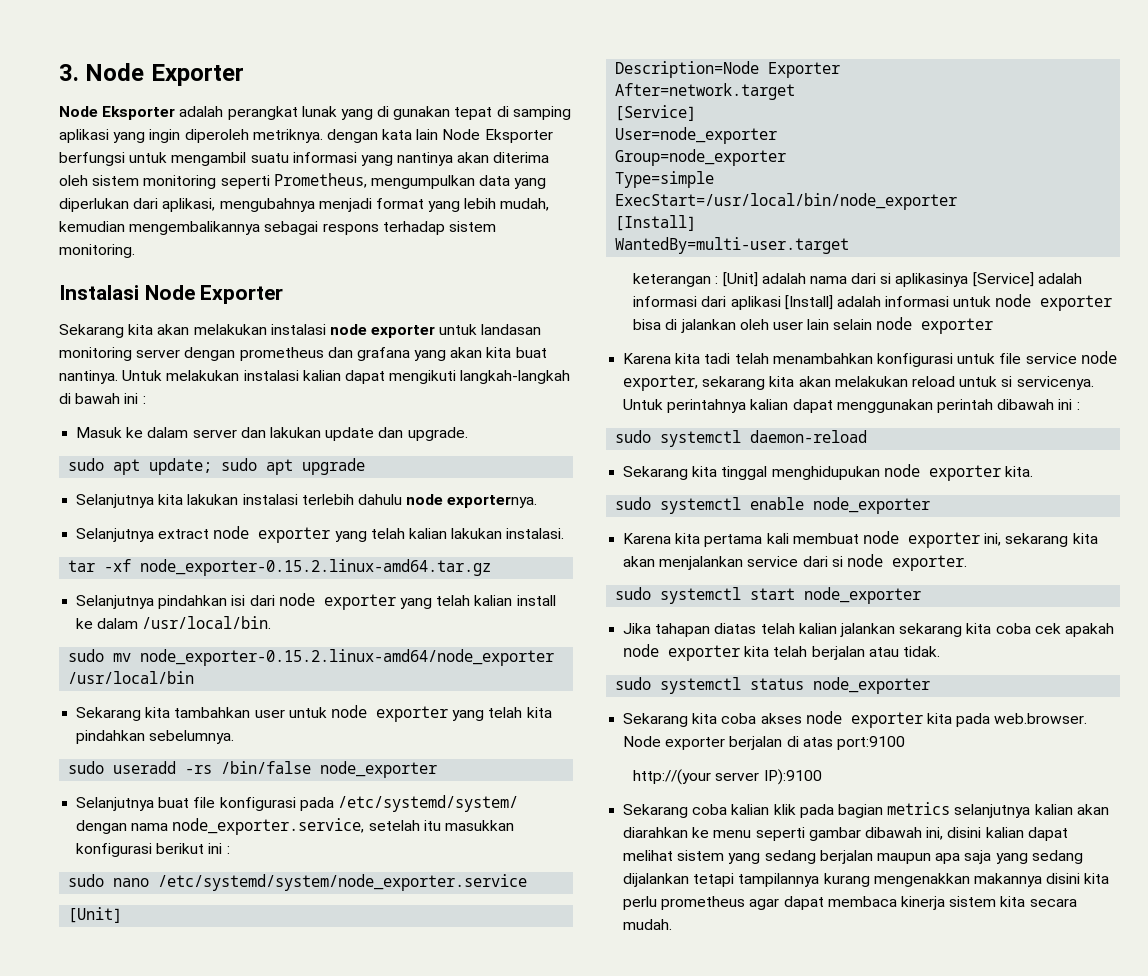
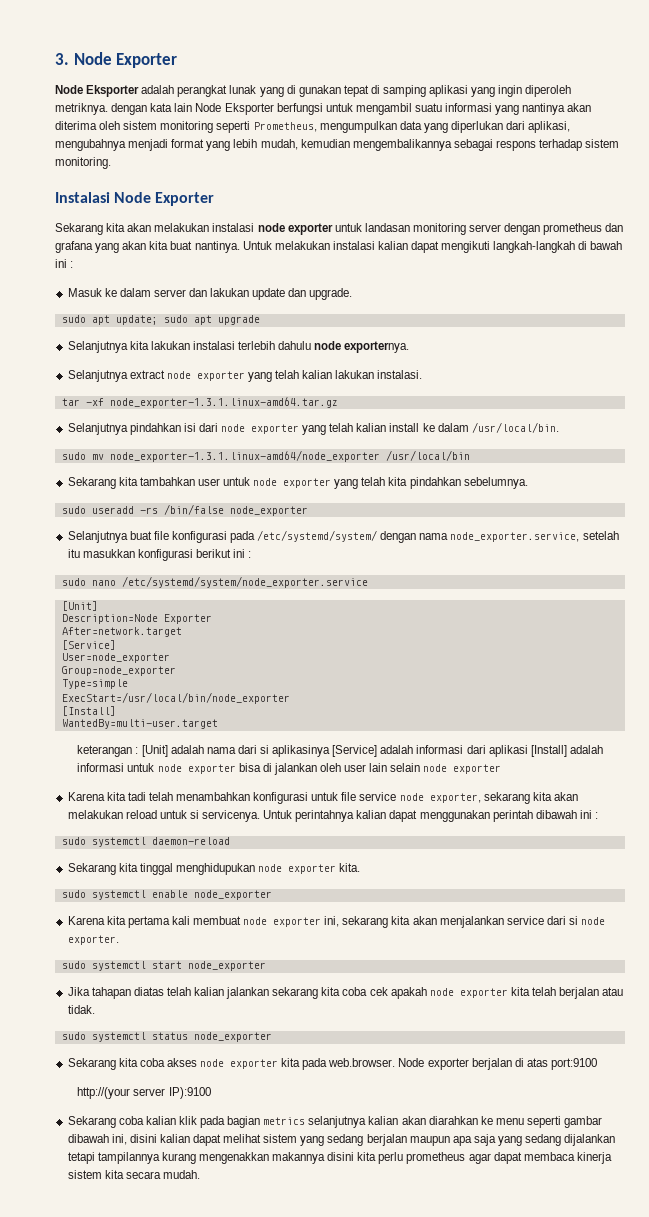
- tar -xf node_exporter-0.15.2.linux-amd64.tar.gz
+ tar -xf node_exporter-1.3.1.linux-amd64.tar.gz
- sudo mv node_exporter-0.15.2.linux-amd64/node_exporter /usr/local/bin
+ sudo mv node_exporter-1.3.1.linux-amd64/node_exporter /usr/local/bin

